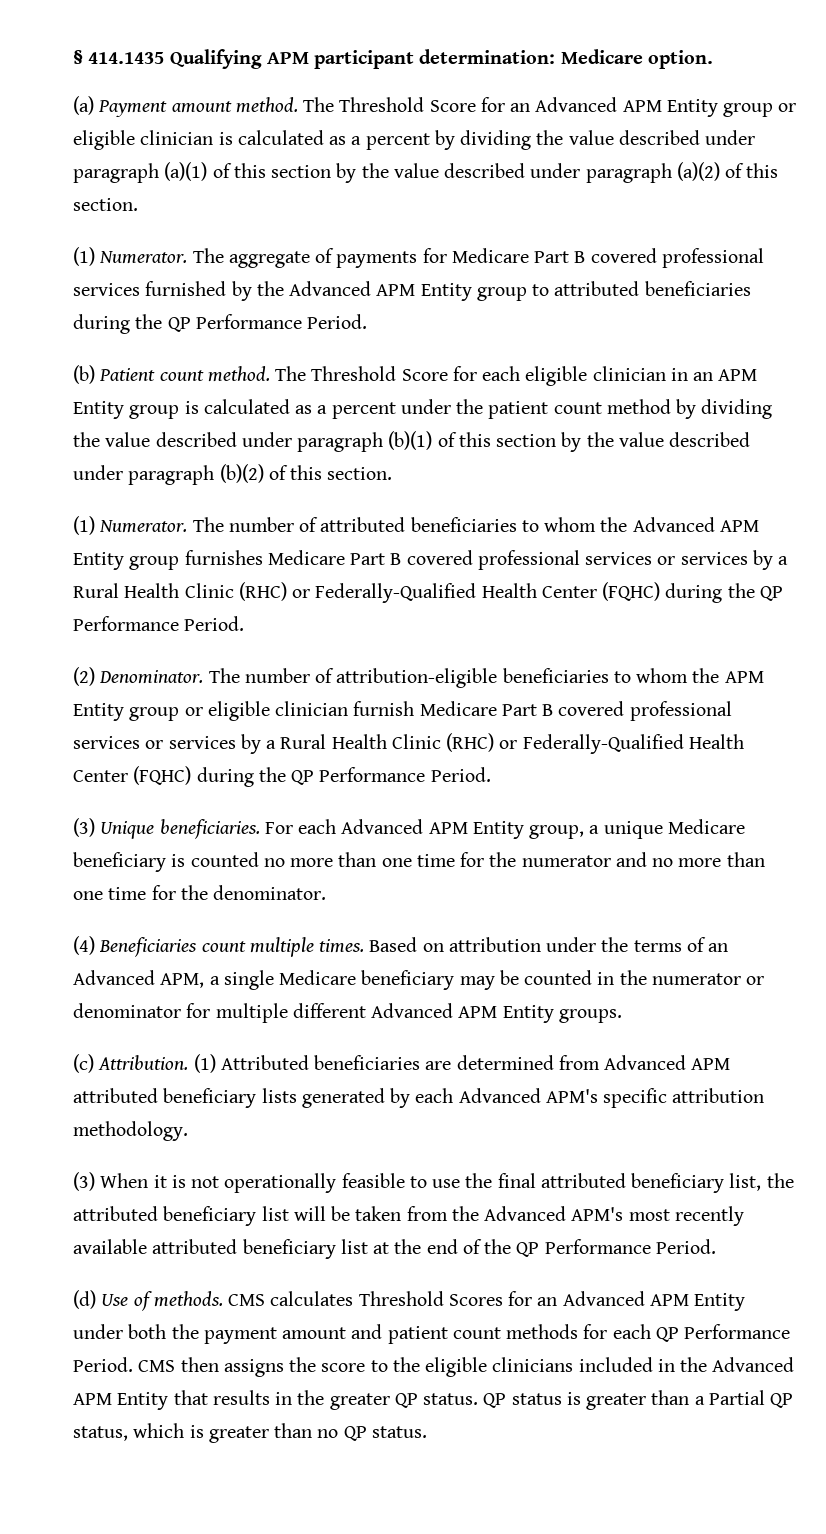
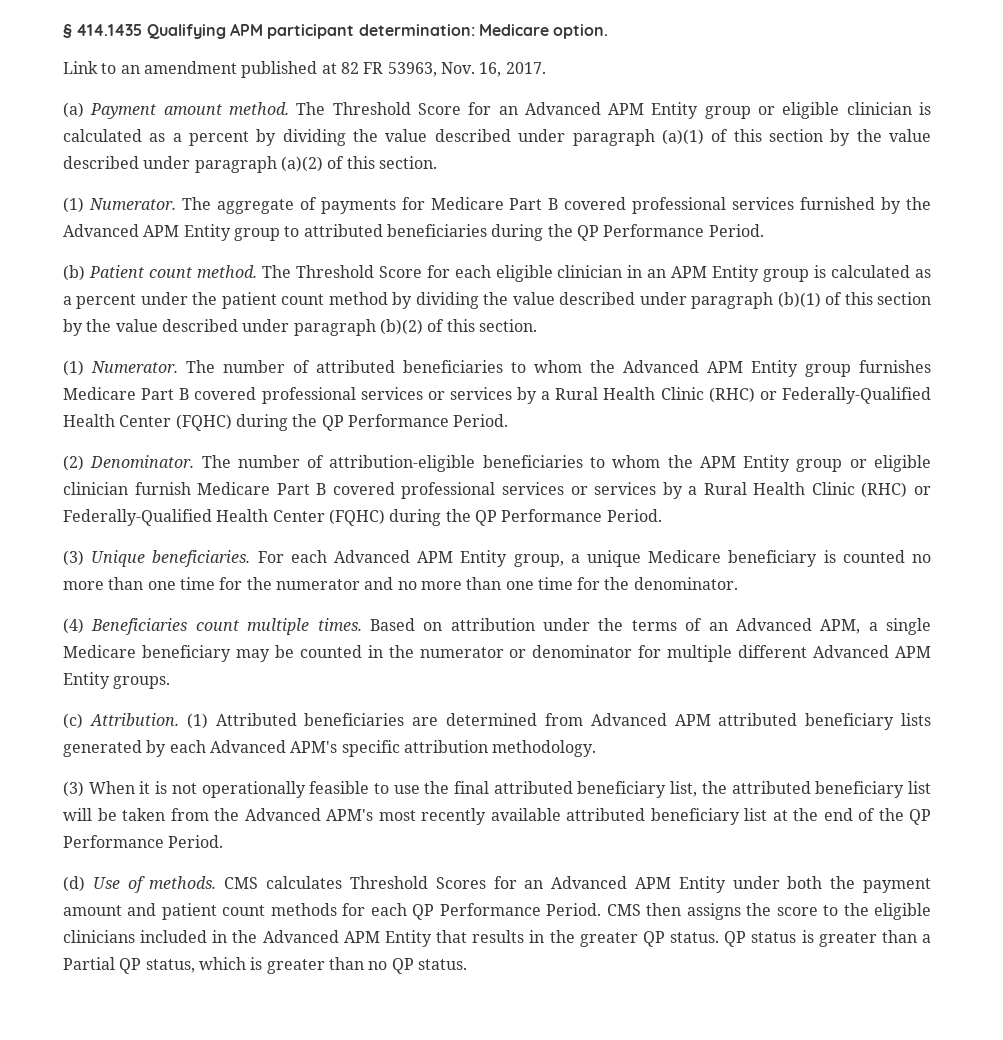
+ Link to an amendment published at 82 FR 53963, Nov. 16, 2017.

